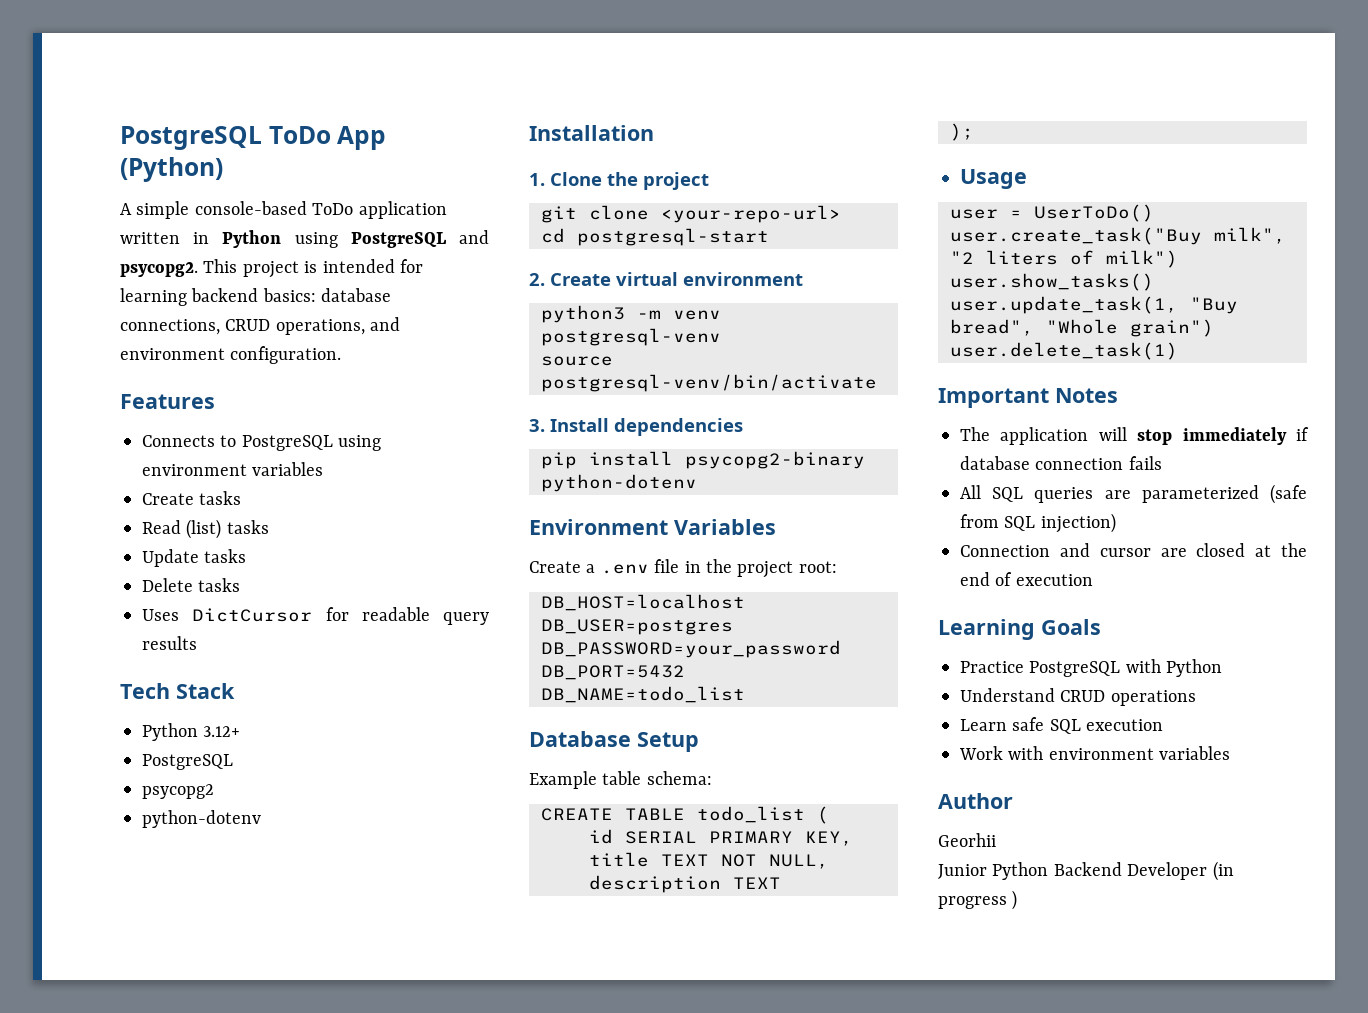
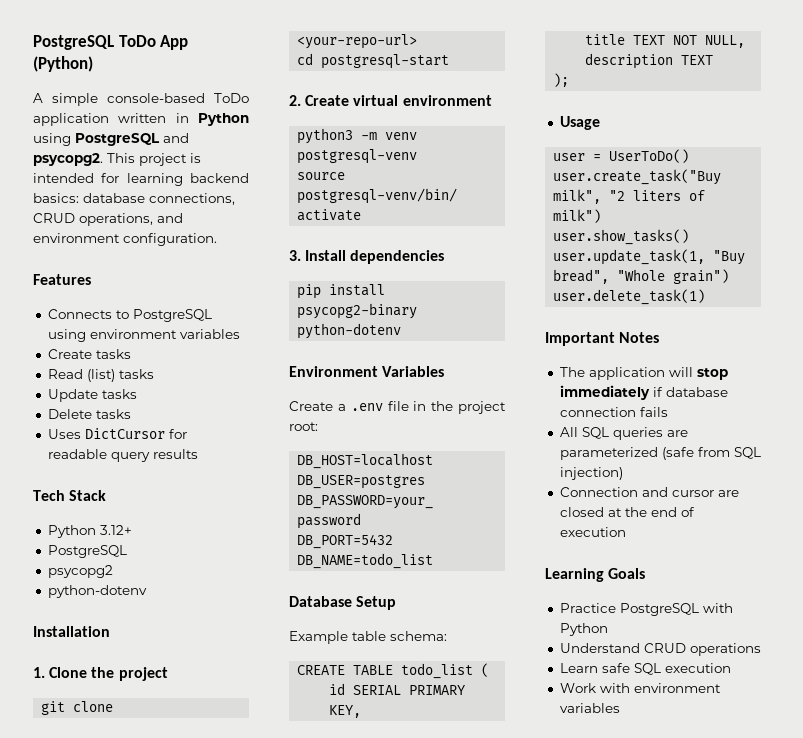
- Author
- Georhii
- Junior Python Backend Developer (in progress )

